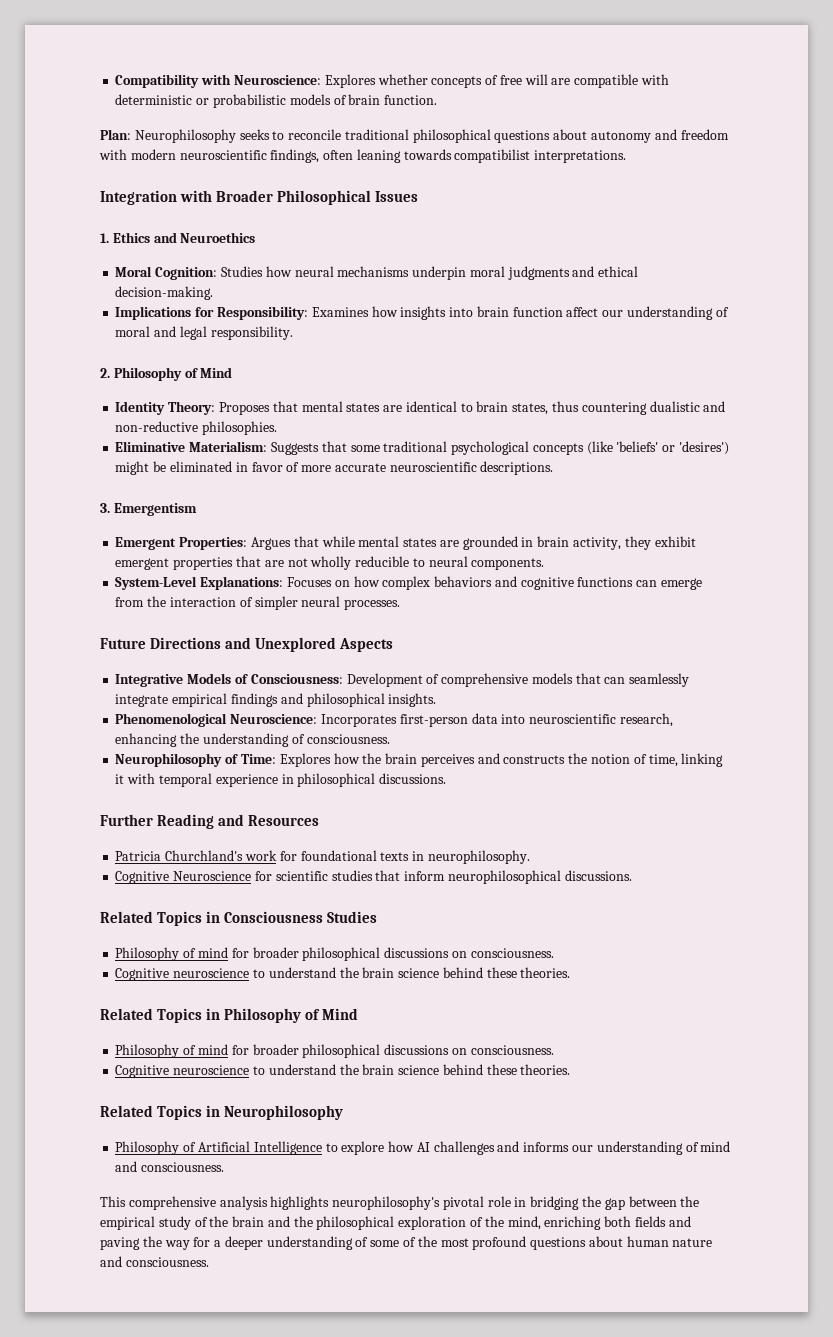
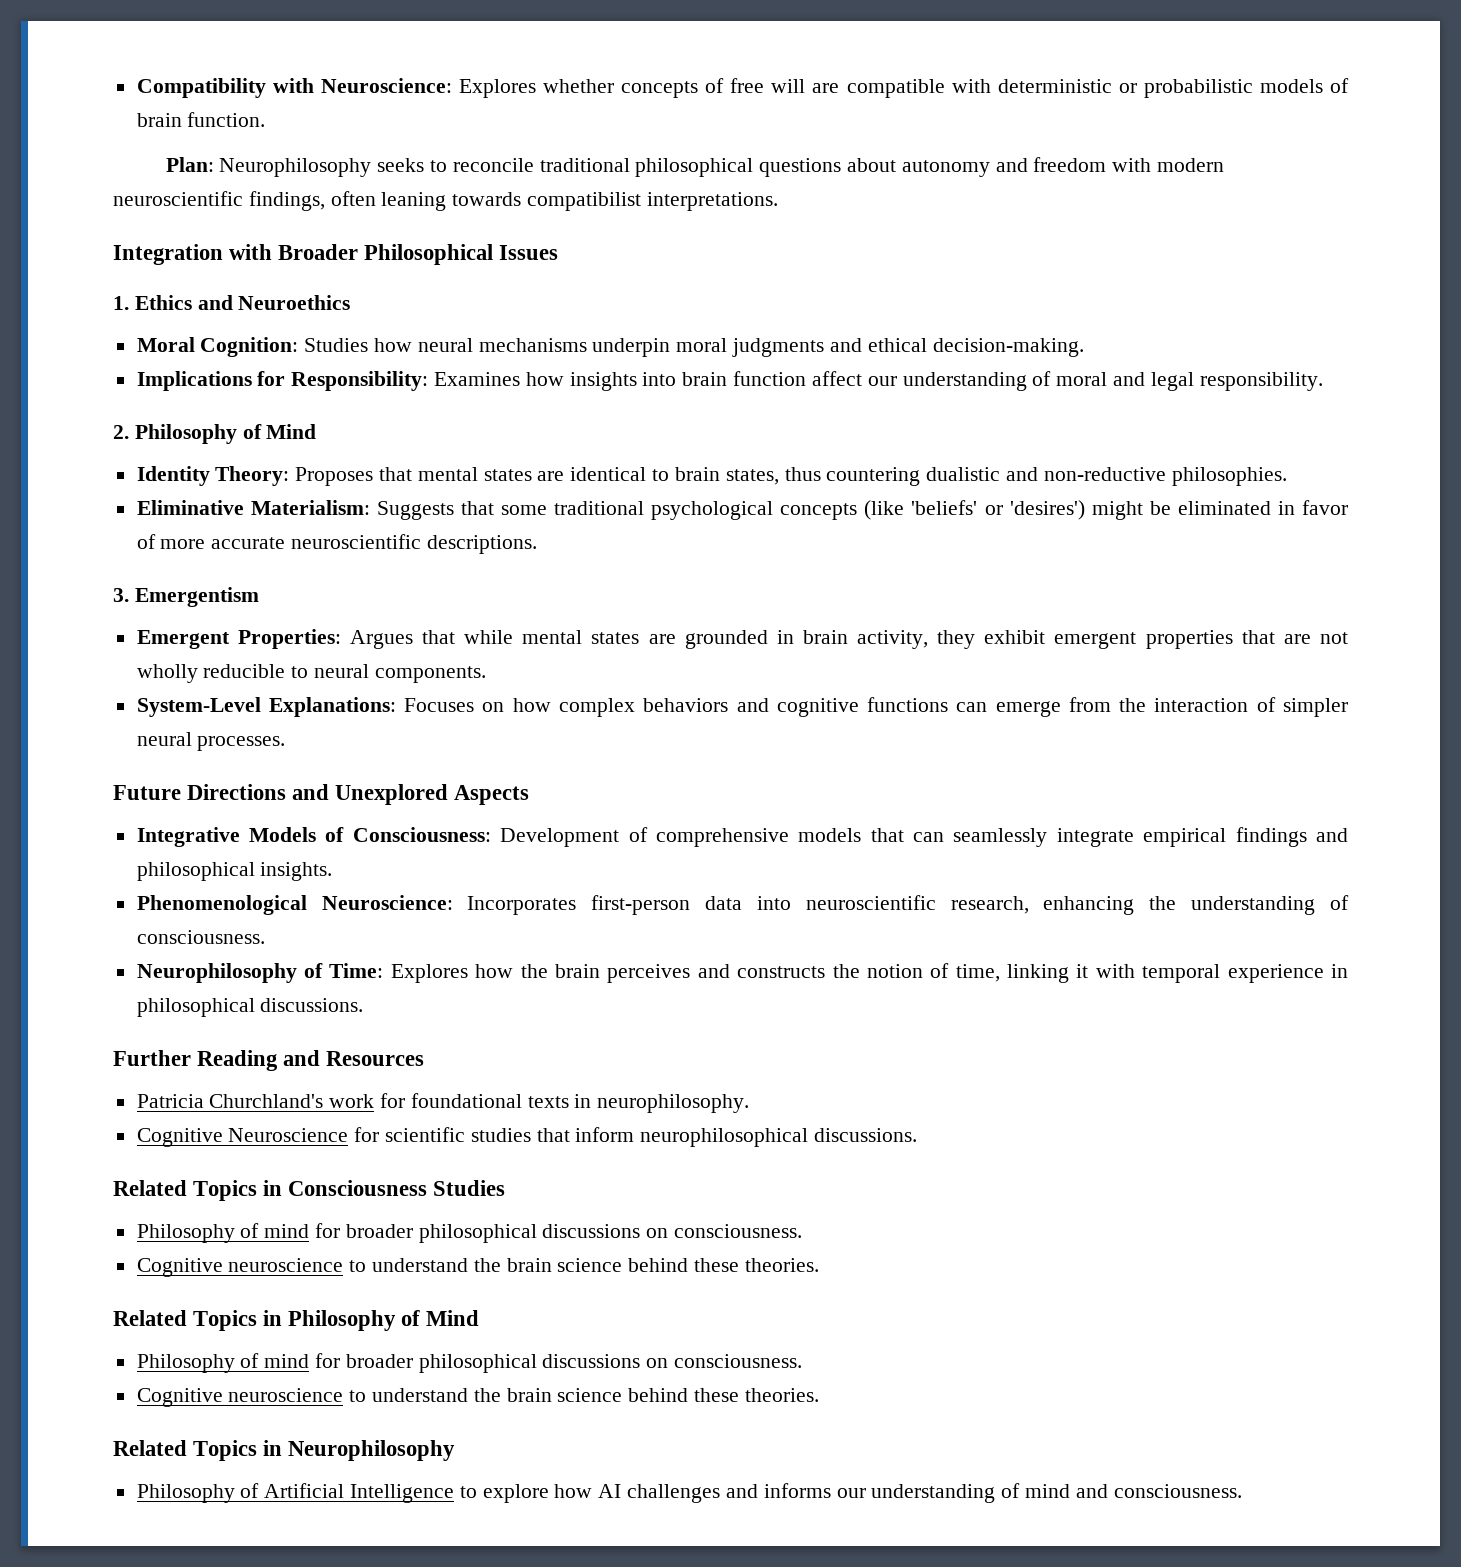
- This comprehensive analysis highlights neurophilosophy's pivotal role in bridging the gap between the empirical study of the brain and the philosophical exploration of the mind, enriching both fields and paving the way for a deeper understanding of some of the most profound questions about human nature and consciousness.

